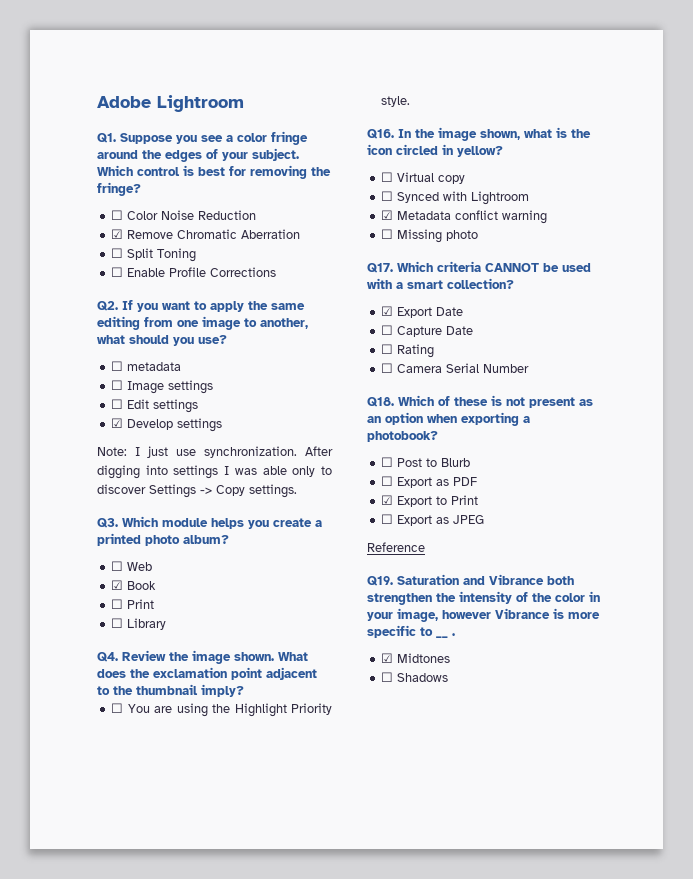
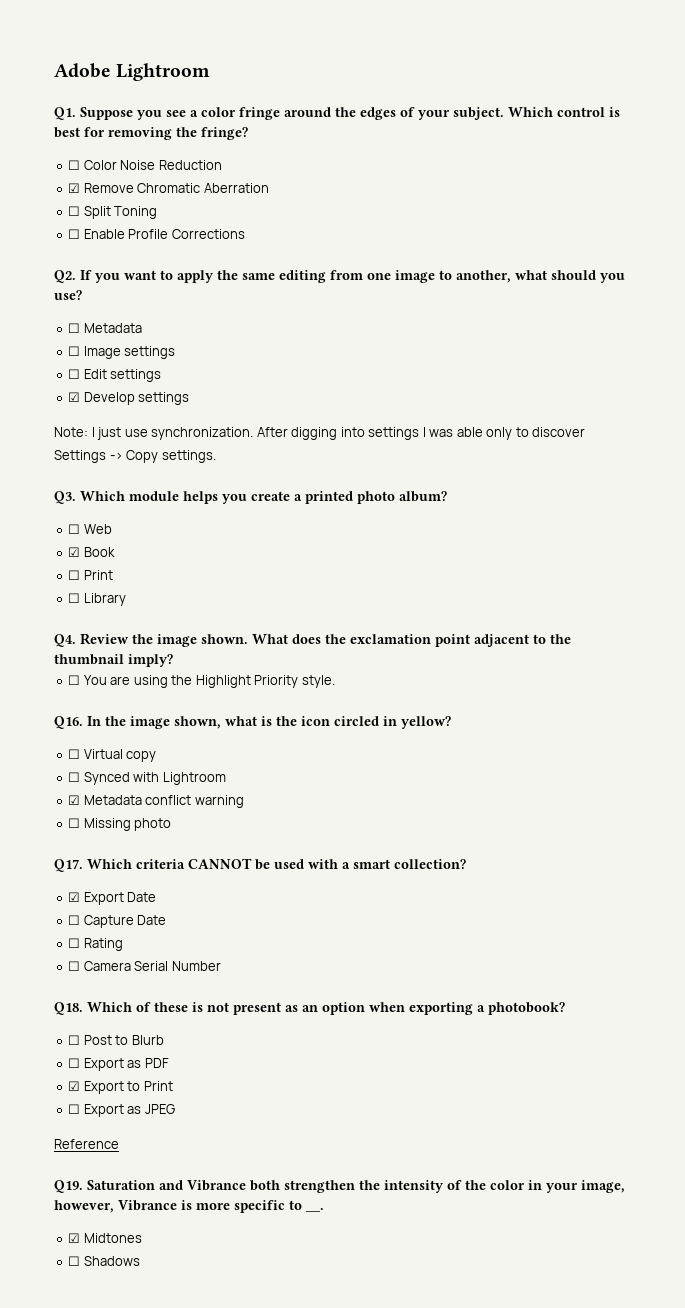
- ☐ metadata
+ ☐ Metadata
- Q19. Saturation and Vibrance both strengthen the intensity of the color in your image, however Vibrance is more specific to __ .
+ Q19. Saturation and Vibrance both strengthen the intensity of the color in your image, however, Vibrance is more specific to __.

